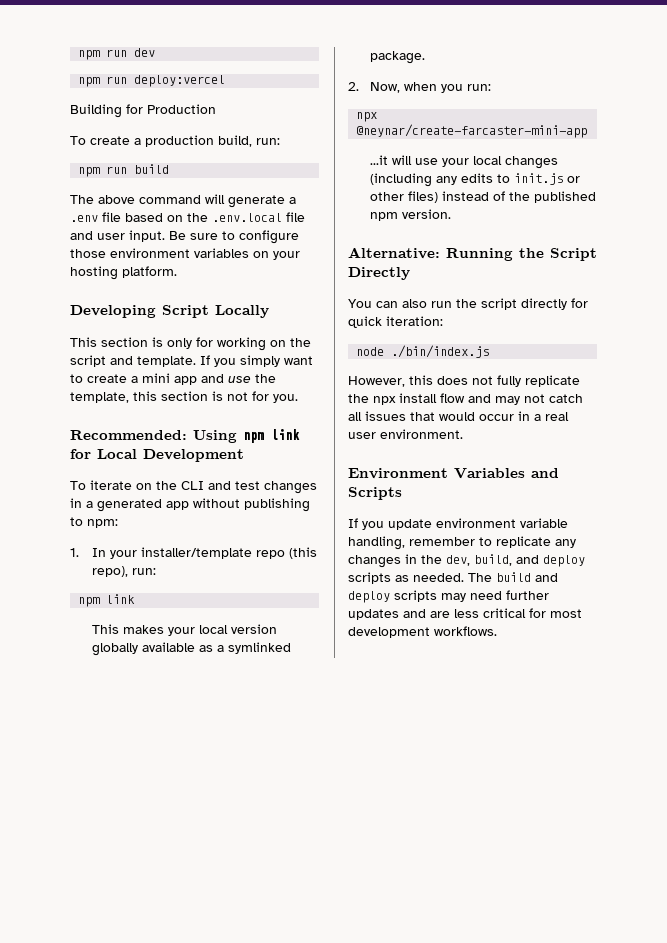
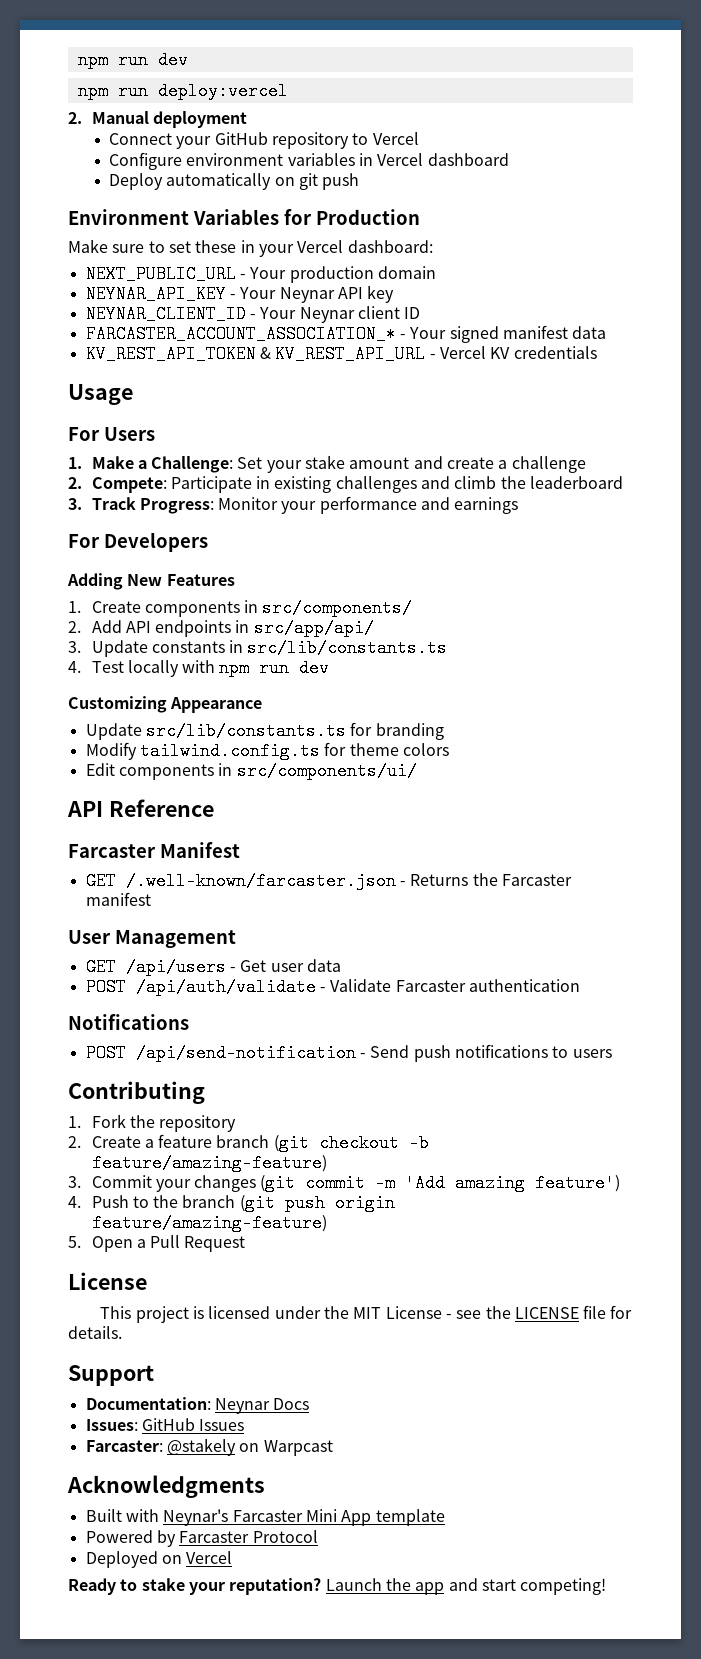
- Building for Production
- To create a production build, run:
- npm run build
- The above command will generate a .env file based on the .env.local file and user input. Be sure to configure those environment variables on your hosting platform.
- Developing Script Locally
- This section is only for working on the script and template. If you simply want to create a mini app and use the template, this section is not for you.
- Recommended: Using npm link for Local Development
- To iterate on the CLI and test changes in a generated app without publishing to npm:
- 1. In your installer/template repo (this repo), run:
- npm link
- This makes your local version globally available as a symlinked package.
- 2. Now, when you run:
- npx @neynar/create-farcaster-mini-app
- ...it will use your local changes (including any edits to init.js or other files) instead of the published npm version.
- Alternative: Running the Script Directly
- You can also run the script directly for quick iteration:
- node ./bin/index.js
- However, this does not fully replicate the npx install flow and may not catch all issues that would occur in a real user environment.
- Environment Variables and Scripts
- If you update environment variable handling, remember to replicate any changes in the dev, build, and deploy scripts as needed. The build and deploy scripts may need further updates and are less critical for most development workflows.
+ 2. Manual deployment
+ Connect your GitHub repository to Vercel
+ Configure environment variables in Vercel dashboard
+ Deploy automatically on git push
+ Environment Variables for Production
+ Make sure to set these in your Vercel dashboard:
+ NEXT_PUBLIC_URL - Your production domain
+ NEYNAR_API_KEY - Your Neynar API key
+ NEYNAR_CLIENT_ID - Your Neynar client ID
+ FARCASTER_ACCOUNT_ASSOCIATION_* - Your signed manifest data
+ KV_REST_API_TOKEN & KV_REST_API_URL - Vercel KV credentials
+ Usage
+ For Users
+ 1. Make a Challenge: Set your stake amount and create a challenge
+ 2. Compete: Participate in existing challenges and climb the leaderboard
+ 3. Track Progress: Monitor your performance and earnings
+ For Developers
+ Adding New Features
+ 1. Create components in src/components/
+ 2. Add API endpoints in src/app/api/
+ 3. Update constants in src/lib/constants.ts
+ 4. Test locally with npm run dev
+ Customizing Appearance
+ Update src/lib/constants.ts for branding
+ Modify tailwind.config.ts for theme colors
+ Edit components in src/components/ui/
+ API Reference
+ Farcaster Manifest
+ GET /.well-known/farcaster.json - Returns the Farcaster manifest
+ User Management
+ GET /api/users - Get user data
+ POST /api/auth/validate - Validate Farcaster authentication
+ Notifications
+ POST /api/send-notification - Send push notifications to users
+ Contributing
+ 1. Fork the repository
+ 2. Create a feature branch (git checkout -b feature/amazing-feature)
+ 3. Commit your changes (git commit -m 'Add amazing feature')
+ 4. Push to the branch (git push origin feature/amazing-feature)
+ 5. Open a Pull Request
+ License
+ This project is licensed under the MIT License - see the LICENSE file for details.
+ Support
+ Documentation: Neynar Docs
+ Issues: GitHub Issues
+ Farcaster: @stakely on Warpcast
+ Acknowledgments
+ Built with Neynar's Farcaster Mini App template
+ Powered by Farcaster Protocol
+ Deployed on Vercel
+ Ready to stake your reputation? Launch the app and start competing!

